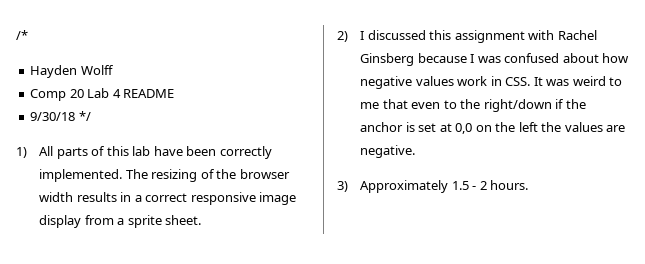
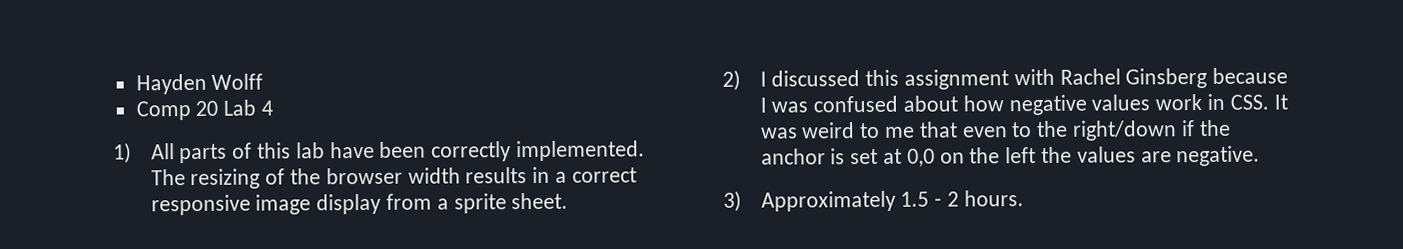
- /*
- Comp 20 Lab 4 README
- 9/30/18 */
+ Comp 20 Lab 4

